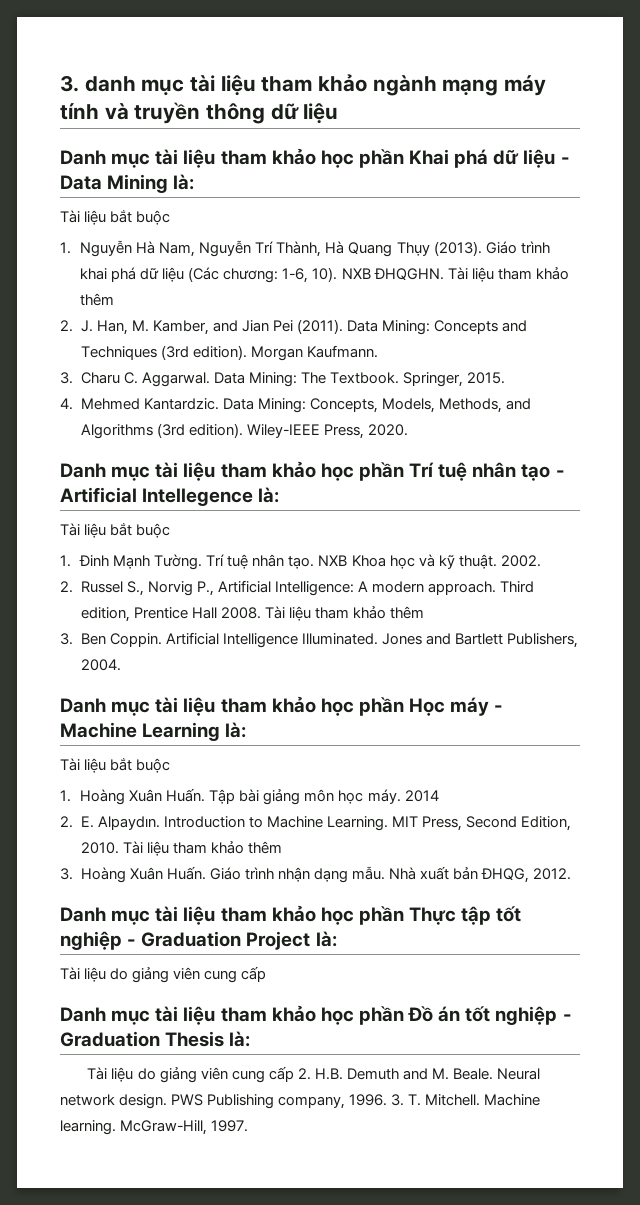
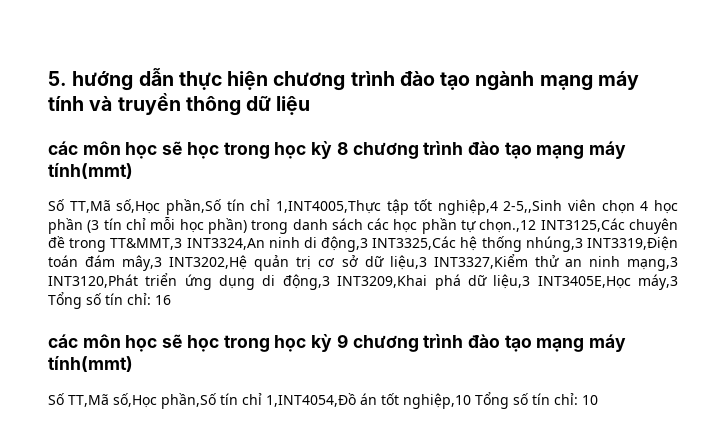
- 3. danh mục tài liệu tham khảo ngành mạng máy tính và truyền thông dữ liệu
+ 5. hướng dẫn thực hiện chương trình đào tạo ngành mạng máy tính và truyền thông dữ liệu
- Danh mục tài liệu tham khảo học phần Khai phá dữ liệu - Data Mining là:
- Tài liệu bắt buộc
- 1. Nguyễn Hà Nam, Nguyễn Trí Thành, Hà Quang Thụy (2013). Giáo trình khai phá dữ liệu (Các chương: 1-6, 10). NXB ĐHQGHN. Tài liệu tham khảo thêm
- 2. J. Han, M. Kamber, and Jian Pei (2011). Data Mining: Concepts and Techniques (3rd edition). Morgan Kaufmann.
- 3. Charu C. Aggarwal. Data Mining: The Textbook. Springer, 2015.
- 4. Mehmed Kantardzic. Data Mining: Concepts, Models, Methods, and Algorithms (3rd edition). Wiley-IEEE Press, 2020.
- Danh mục tài liệu tham khảo học phần Trí tuệ nhân tạo - Artificial Intellegence là:
- Tài liệu bắt buộc
- 1. Đinh Mạnh Tường. Trí tuệ nhân tạo. NXB Khoa học và kỹ thuật. 2002.
- 2. Russel S., Norvig P., Artificial Intelligence: A modern approach. Third edition, Prentice Hall 2008. Tài liệu tham khảo thêm
- 3. Ben Coppin. Artificial Intelligence Illuminated. Jones and Bartlett Publishers, 2004.
- Danh mục tài liệu tham khảo học phần Học máy - Machine Learning là:
- Tài liệu bắt buộc
- 1. Hoàng Xuân Huấn. Tập bài giảng môn học máy. 2014
- 2. E. Alpaydın. Introduction to Machine Learning. MIT Press, Second Edition, 2010. Tài liệu tham khảo thêm
- 3. Hoàng Xuân Huấn. Giáo trình nhận dạng mẫu. Nhà xuất bản ĐHQG, 2012.
- Danh mục tài liệu tham khảo học phần Thực tập tốt nghiệp - Graduation Project là:
- Tài liệu do giảng viên cung cấp
- Danh mục tài liệu tham khảo học phần Đồ án tốt nghiệp - Graduation Thesis là:
- Tài liệu do giảng viên cung cấp 2. H.B. Demuth and M. Beale. Neural network design. PWS Publishing company, 1996. 3. T. Mitchell. Machine learning. McGraw-Hill, 1997.
+ các môn học sẽ học trong học kỳ 8 chương trình đào tạo mạng máy tính(mmt)
+ Số TT,Mã số,Học phần,Số tín chỉ 1,INT4005,Thực tập tốt nghiệp,4 2-5,,Sinh viên chọn 4 học phần (3 tín chỉ mỗi học phần) trong danh sách các học phần tự chọn.,12 INT3125,Các chuyên đề trong TT&MMT,3 INT3324,An ninh di động,3 INT3325,Các hệ thống nhúng,3 INT3319,Điện toán đám mây,3 INT3202,Hệ quản trị cơ sở dữ liệu,3 INT3327,Kiểm thử an ninh mạng,3 INT3120,Phát triển ứng dụng di động,3 INT3209,Khai phá dữ liệu,3 INT3405E,Học máy,3 Tổng số tín chỉ: 16
+ các môn học sẽ học trong học kỳ 9 chương trình đào tạo mạng máy tính(mmt)
+ Số TT,Mã số,Học phần,Số tín chỉ 1,INT4054,Đồ án tốt nghiệp,10 Tổng số tín chỉ: 10

